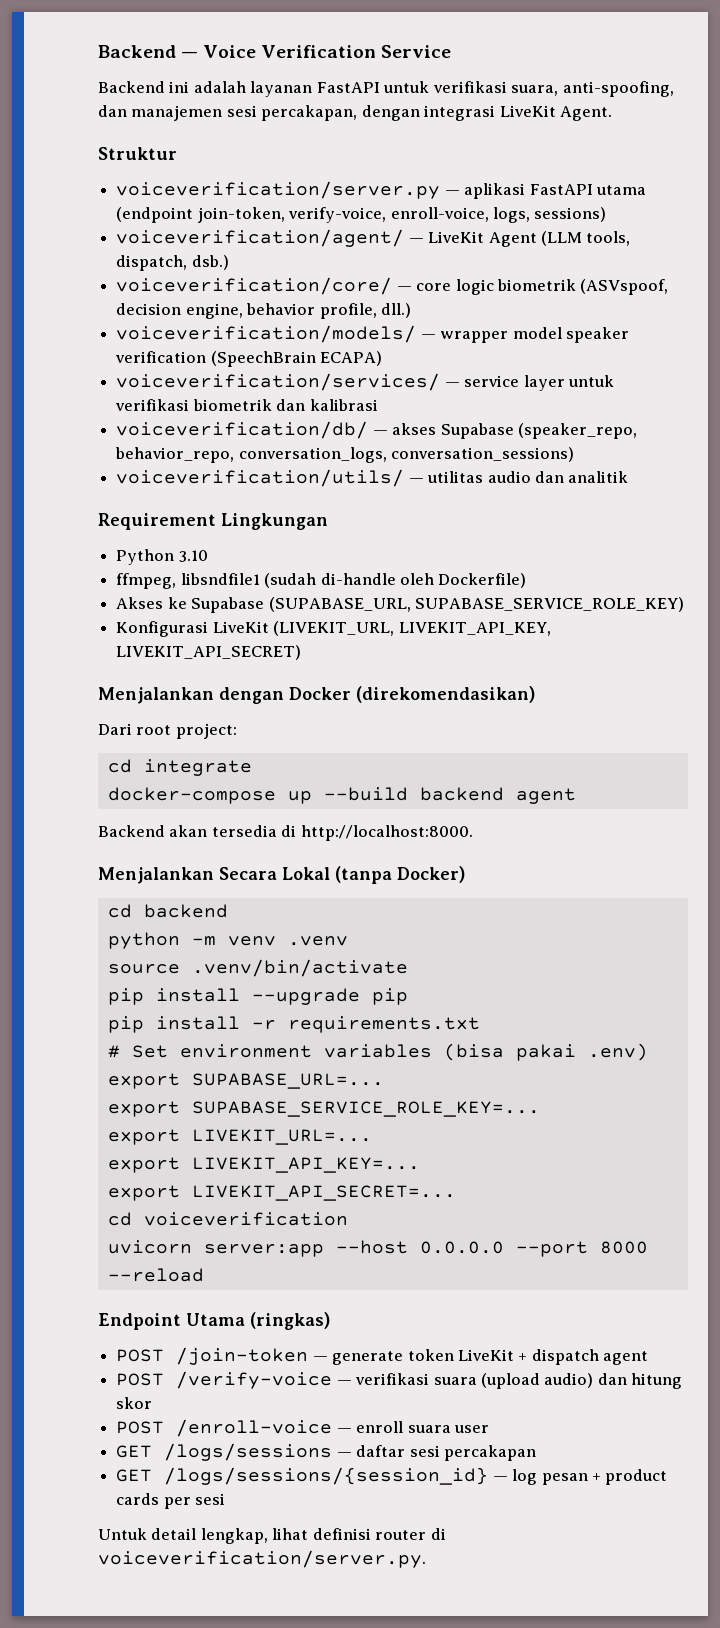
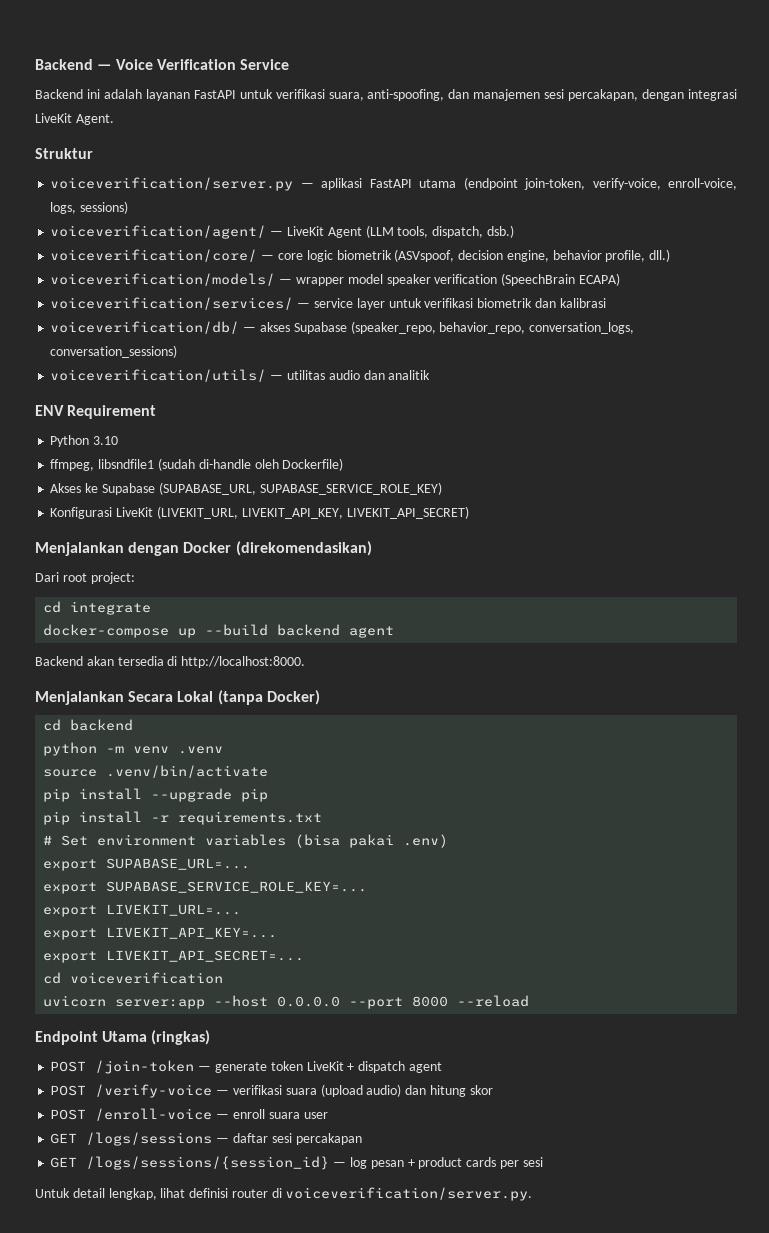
- Requirement Lingkungan
+ ENV Requirement

